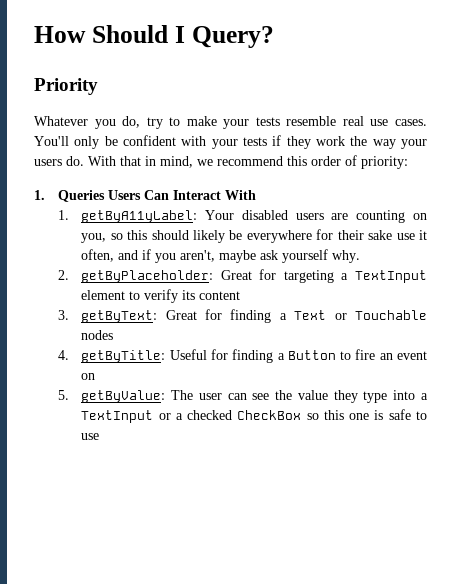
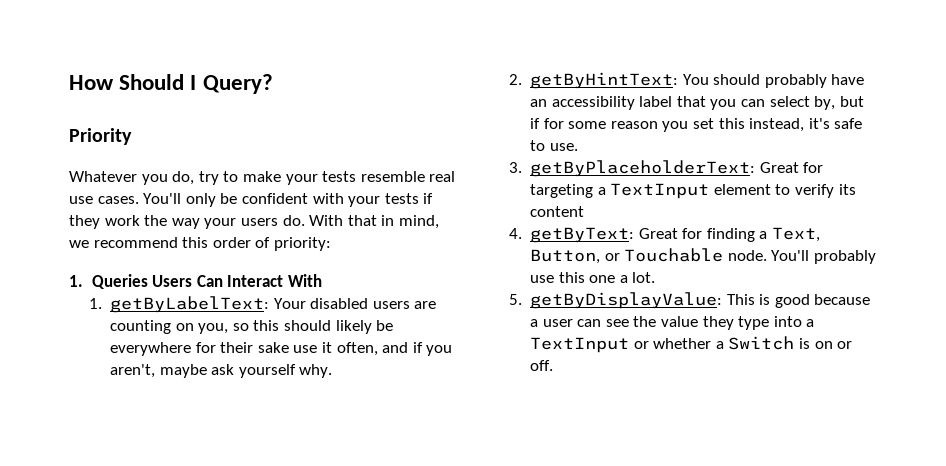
- 1. getByA11yLabel: Your disabled users are counting on you, so this should likely be everywhere for their sake use it often, and if you aren't, maybe ask yourself why.
+ 1. getByLabelText: Your disabled users are counting on you, so this should likely be everywhere for their sake use it often, and if you aren't, maybe ask yourself why.
- 2. getByPlaceholder: Great for targeting a TextInput element to verify its content
+ 2. getByHintText: You should probably have an accessibility label that you can select by, but if for some reason you set this instead, it's safe to use.
+ 3. getByPlaceholderText: Great for targeting a TextInput element to verify its content
- 3. getByText: Great for finding a Text or Touchable nodes
- 4. getByTitle: Useful for finding a Button to fire an event on
- 5. getByValue: The user can see the value they type into a TextInput or a checked CheckBox so this one is safe to use
+ 4. getByText: Great for finding a Text, Button, or Touchable node. You'll probably use this one a lot.
+ 5. getByDisplayValue: This is good because a user can see the value they type into a TextInput or whether a Switch is on or off.

